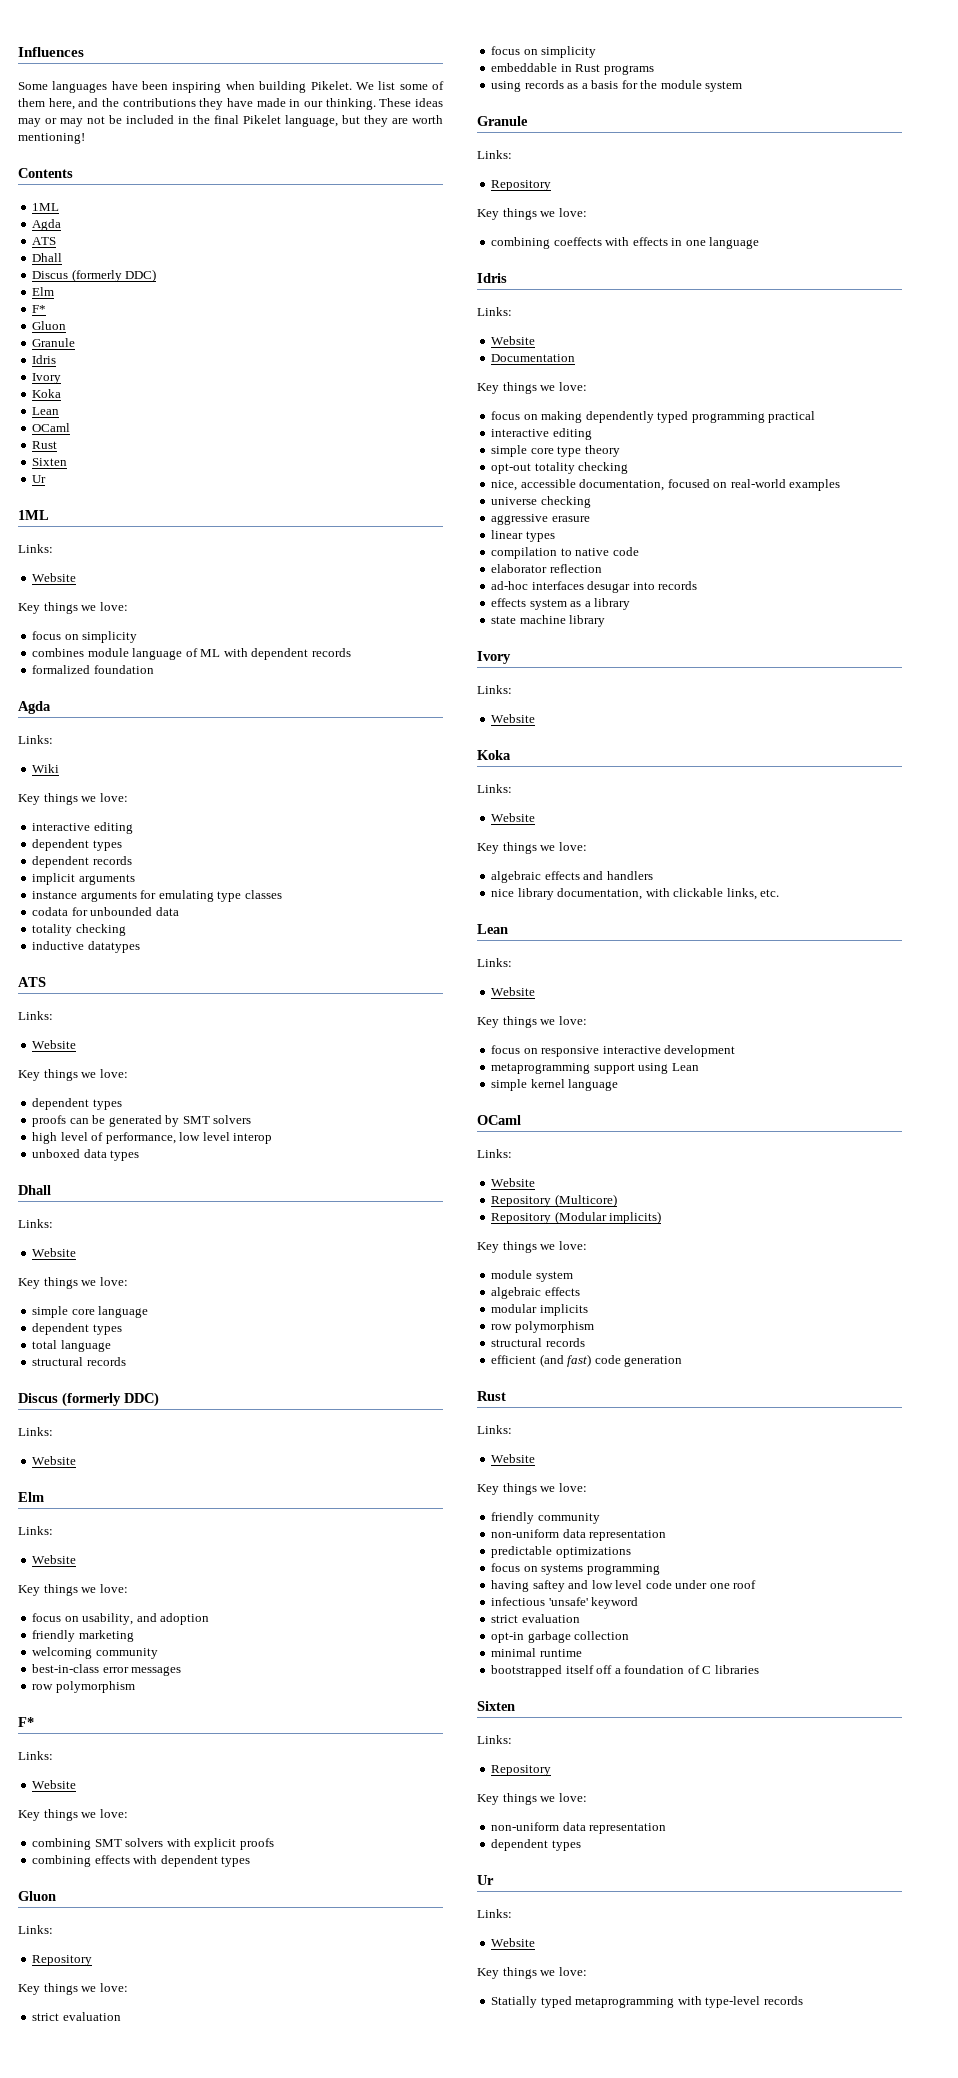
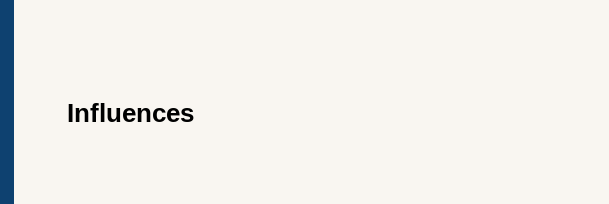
- Some languages have been inspiring when building Pikelet. We list some of them here, and the contributions they have made in our thinking. These ideas may or may not be included in the final Pikelet language, but they are worth mentioning!
- Contents
- 1ML
- Agda
- ATS
- Dhall
- Discus (formerly DDC)
- Elm
- F*
- Gluon
- Granule
- Idris
- Ivory
- Koka
- Lean
- OCaml
- Rust
- Sixten
- Ur
- 1ML
- Links:
- Website
- Key things we love:
- focus on simplicity
- combines module language of ML with dependent records
- formalized foundation
- Agda
- Links:
- Wiki
- Key things we love:
- interactive editing
- dependent types
- dependent records
- implicit arguments
- instance arguments for emulating type classes
- codata for unbounded data
- totality checking
- inductive datatypes
- ATS
- Links:
- Website
- Key things we love:
- dependent types
- proofs can be generated by SMT solvers
- high level of performance, low level interop
- unboxed data types
- Dhall
- Links:
- Website
- Key things we love:
- simple core language
- dependent types
- total language
- structural records
- Discus (formerly DDC)
- Links:
- Website
- Elm
- Links:
- Website
- Key things we love:
- focus on usability, and adoption
- friendly marketing
- welcoming community
- best-in-class error messages
- row polymorphism
- F*
- Links:
- Website
- Key things we love:
- combining SMT solvers with explicit proofs
- combining effects with dependent types
- Gluon
- Links:
- Repository
- Key things we love:
- strict evaluation
- focus on simplicity
- embeddable in Rust programs
- using records as a basis for the module system
- Granule
- Links:
- Repository
- Key things we love:
- combining coeffects with effects in one language
- Idris
- Links:
- Website
- Documentation
- Key things we love:
- focus on making dependently typed programming practical
- interactive editing
- simple core type theory
- opt-out totality checking
- nice, accessible documentation, focused on real-world examples
- universe checking
- aggressive erasure
- linear types
- compilation to native code
- elaborator reflection
- ad-hoc interfaces desugar into records
- effects system as a library
- state machine library
- Ivory
- Links:
- Website
- Koka
- Links:
- Website
- Key things we love:
- algebraic effects and handlers
- nice library documentation, with clickable links, etc.
- Lean
- Links:
- Website
- Key things we love:
- focus on responsive interactive development
- metaprogramming support using Lean
- simple kernel language
- OCaml
- Links:
- Website
- Repository (Multicore)
- Repository (Modular implicits)
- Key things we love:
- module system
- algebraic effects
- modular implicits
- row polymorphism
- structural records
- efficient (and fast) code generation
- Rust
- Links:
- Website
- Key things we love:
- friendly community
- non-uniform data representation
- predictable optimizations
- focus on systems programming
- having saftey and low level code under one roof
- infectious 'unsafe' keyword
- strict evaluation
- opt-in garbage collection
- minimal runtime
- bootstrapped itself off a foundation of C libraries
- Sixten
- Links:
- Repository
- Key things we love:
- non-uniform data representation
- dependent types
- Ur
- Links:
- Website
- Key things we love:
- Statially typed metaprogramming with type-level records

